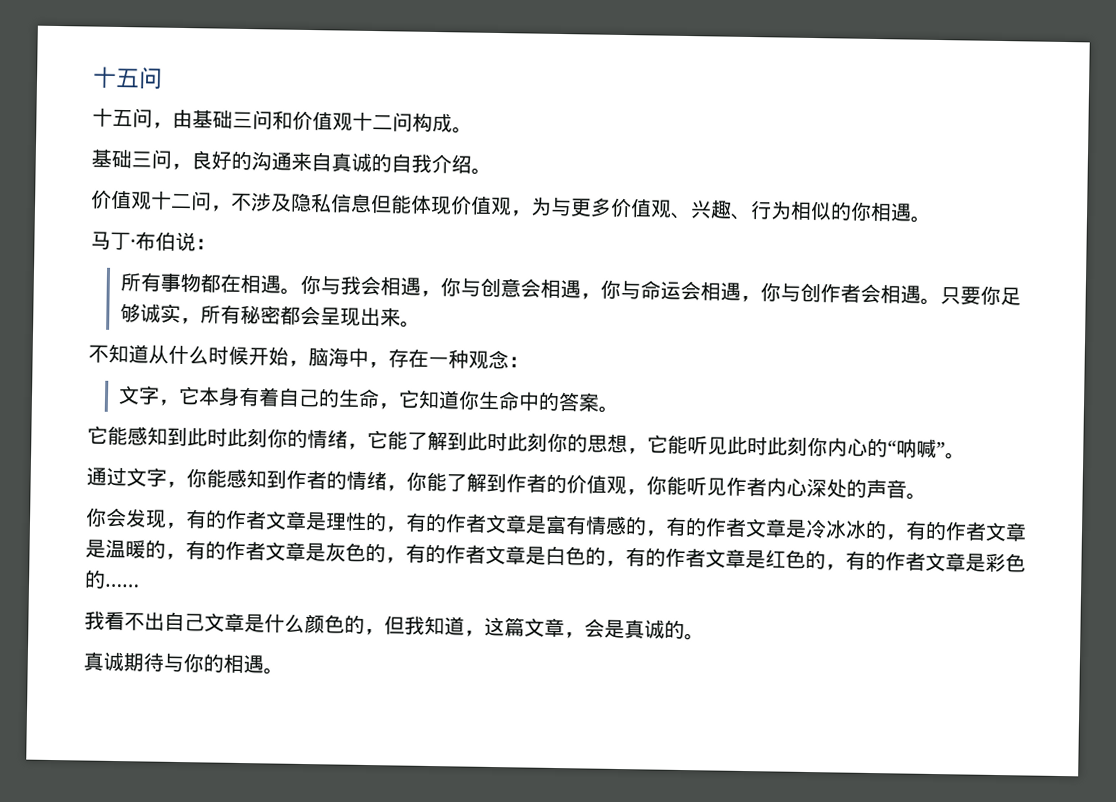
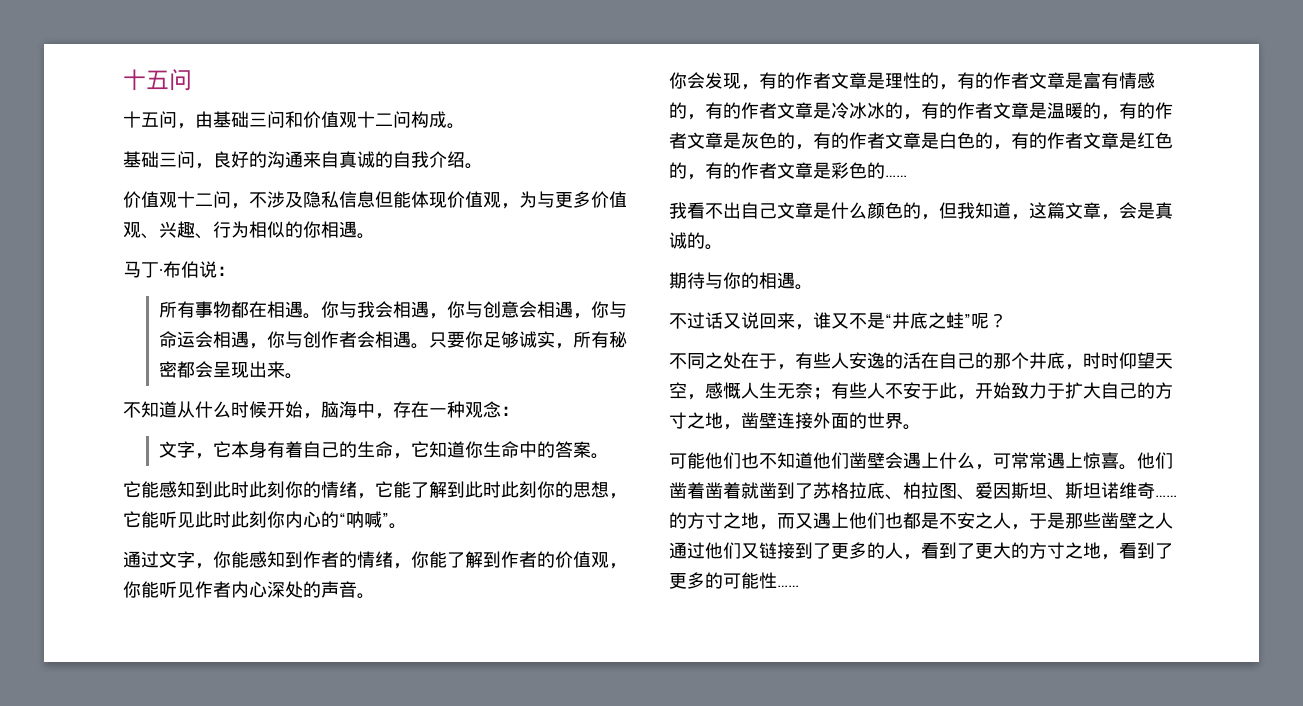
- 真诚期待与你的相遇。
+ 期待与你的相遇。
+ 不过话又说回来，谁又不是“井底之蛙”呢？
+ 不同之处在于，有些人安逸的活在自己的那个井底，时时仰望天空，感慨人生无奈；有些人不安于此，开始致力于扩大自己的方寸之地，凿壁连接外面的世界。
+ 可能他们也不知道他们凿壁会遇上什么，可常常遇上惊喜。他们凿着凿着就凿到了苏格拉底、柏拉图、爱因斯坦、斯坦诺维奇……的方寸之地，而又遇上他们也都是不安之人，于是那些凿壁之人通过他们又链接到了更多的人，看到了更大的方寸之地，看到了更多的可能性……

